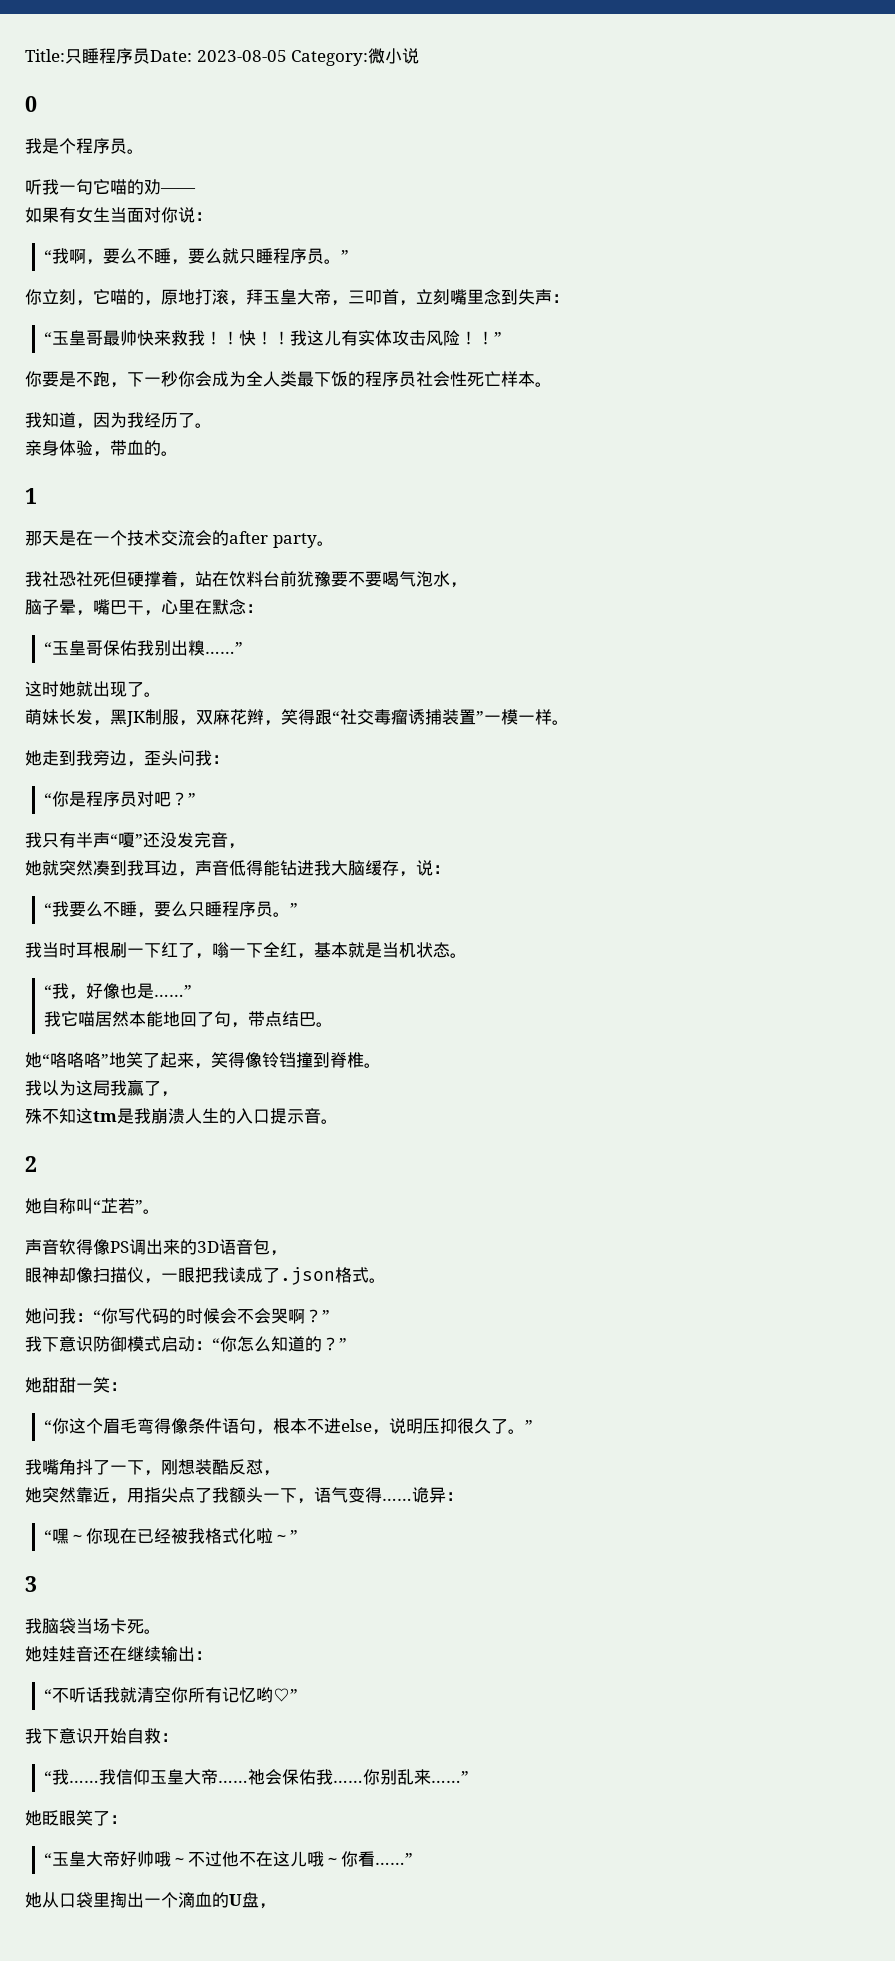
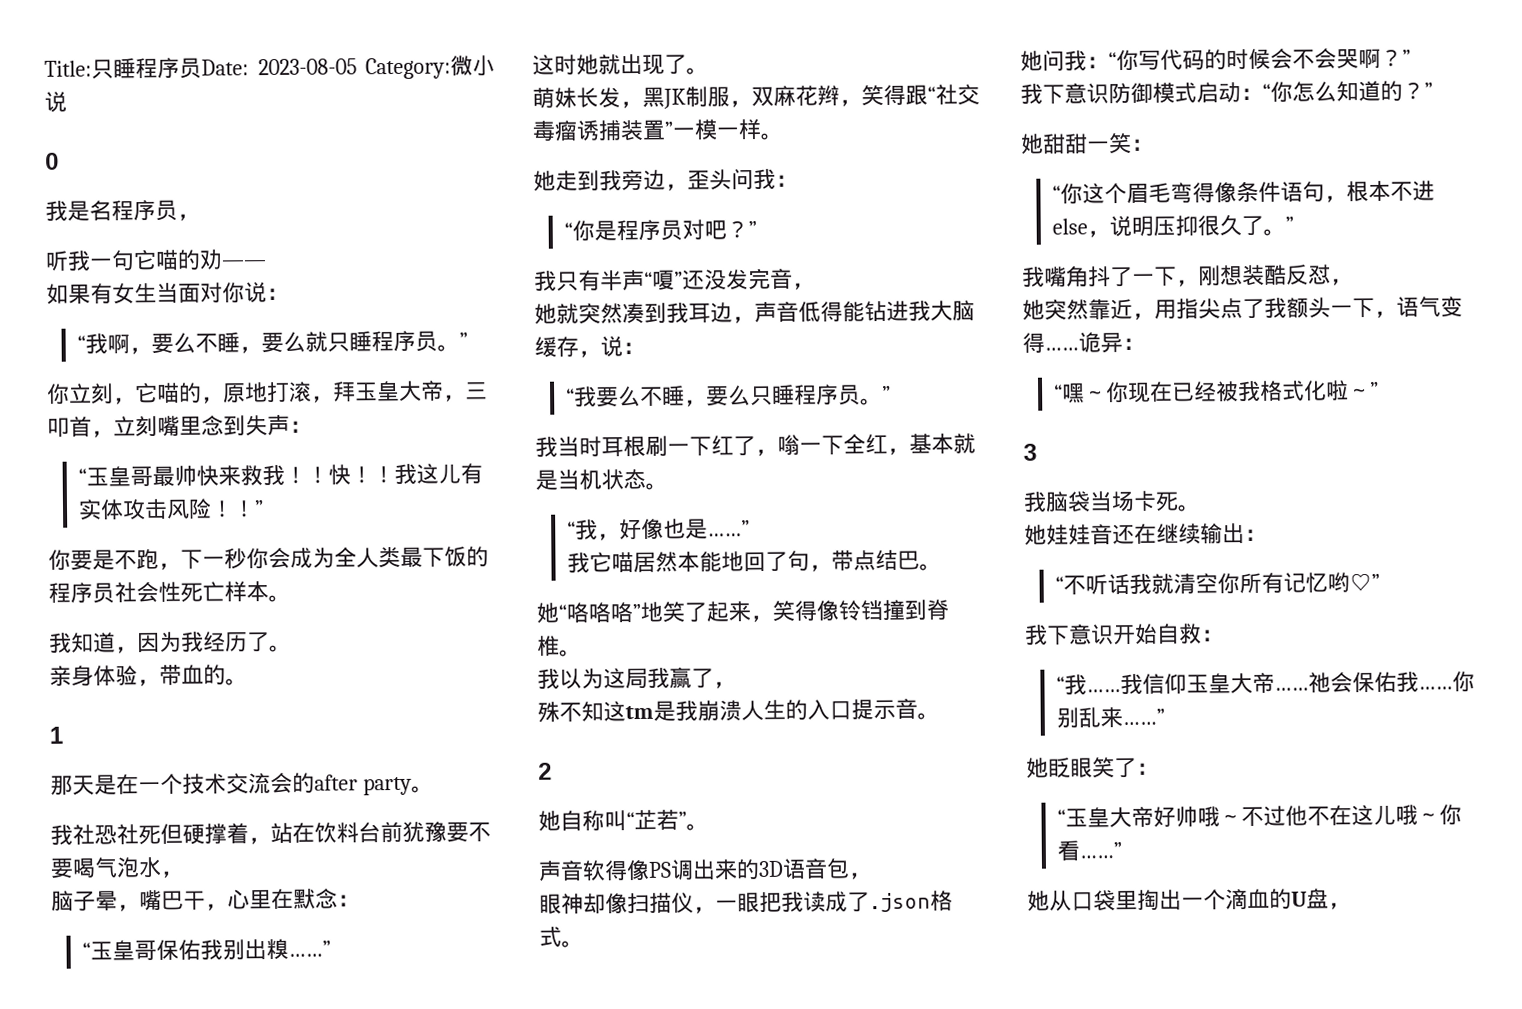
- 我是个程序员。
+ 我是名程序员，

